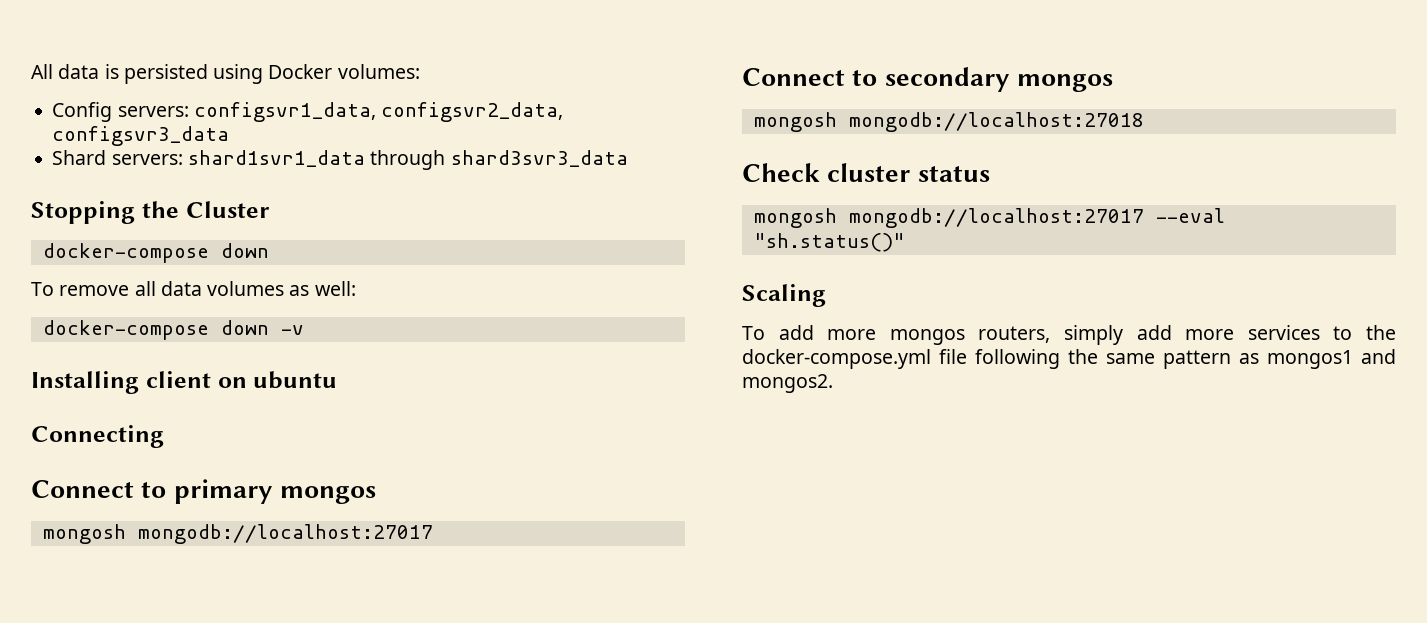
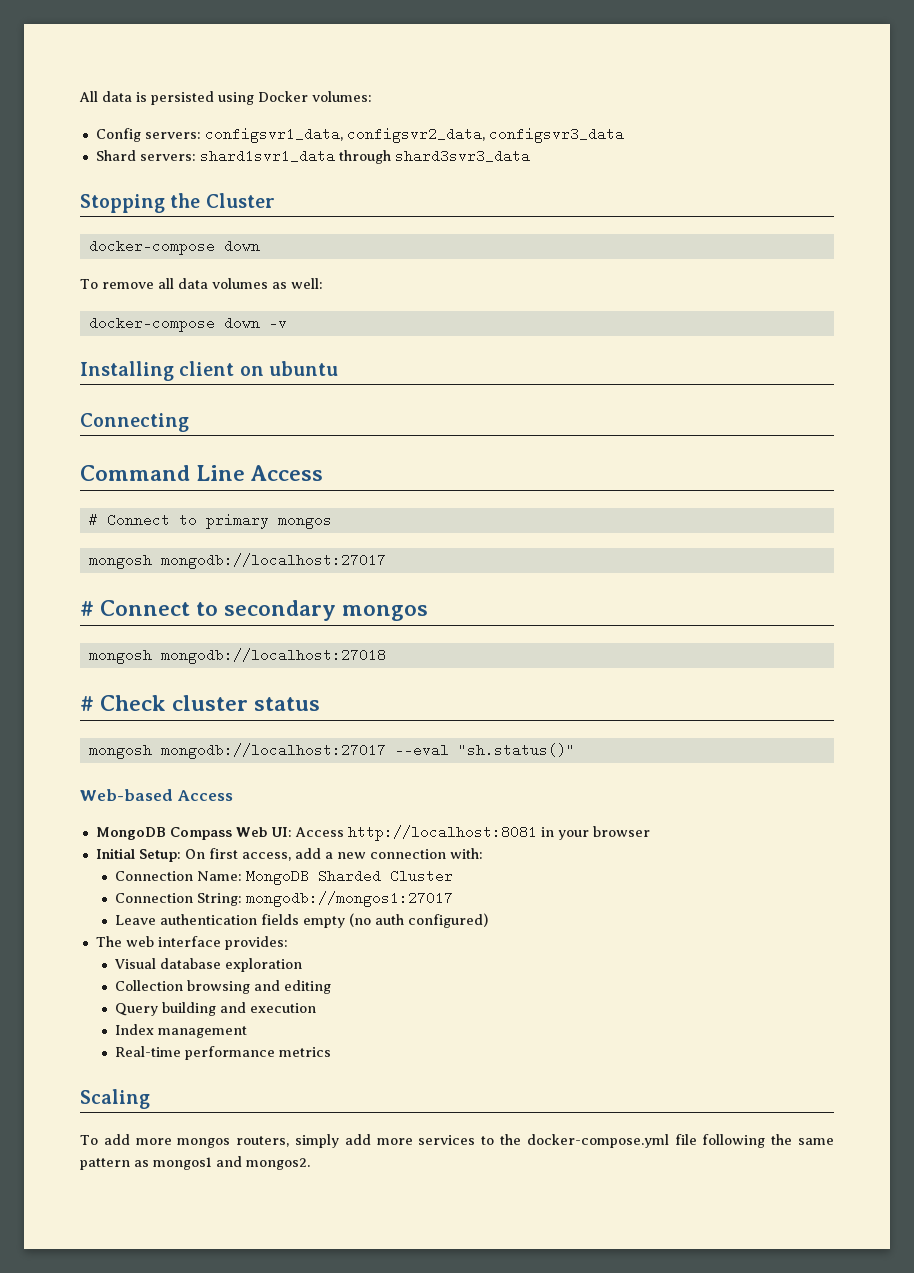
- Connect to primary mongos
+ Command Line Access
+ # Connect to primary mongos
- Connect to secondary mongos
+ # Connect to secondary mongos
- Check cluster status
+ # Check cluster status
+ Web-based Access
+ MongoDB Compass Web UI: Access http://localhost:8081 in your browser
+ Initial Setup: On first access, add a new connection with:
+ Connection Name: MongoDB Sharded Cluster
+ Connection String: mongodb://mongos1:27017
+ Leave authentication fields empty (no auth configured)
+ The web interface provides:
+ Visual database exploration
+ Collection browsing and editing
+ Query building and execution
+ Index management
+ Real-time performance metrics

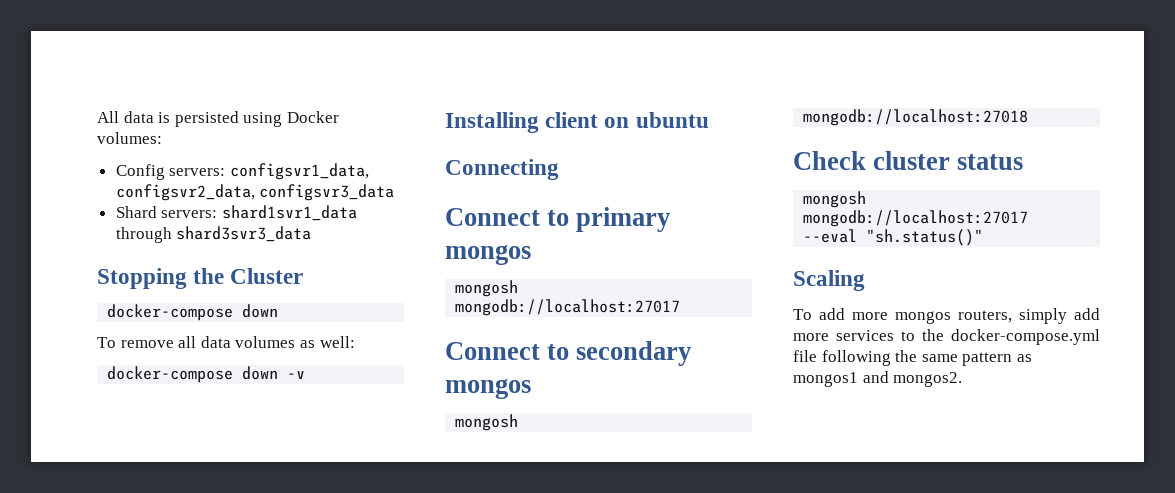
- Command Line Access
- # Connect to primary mongos
+ Connect to primary mongos
- # Connect to secondary mongos
+ Connect to secondary mongos
- # Check cluster status
+ Check cluster status
- Web-based Access
- MongoDB Compass Web UI: Access http://localhost:8081 in your browser
- Initial Setup: On first access, add a new connection with:
- Connection Name: MongoDB Sharded Cluster
- Connection String: mongodb://mongos1:27017
- Leave authentication fields empty (no auth configured)
- The web interface provides:
- Visual database exploration
- Collection browsing and editing
- Query building and execution
- Index management
- Real-time performance metrics

